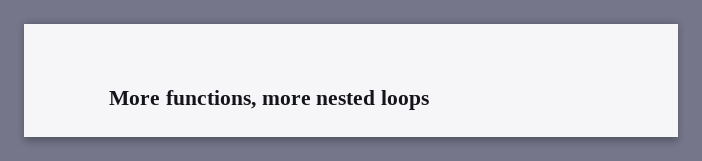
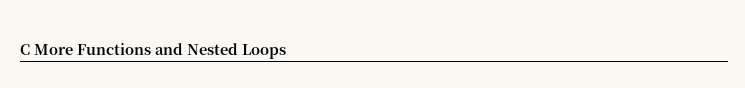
- More functions, more nested loops
+ C More Functions and Nested Loops

